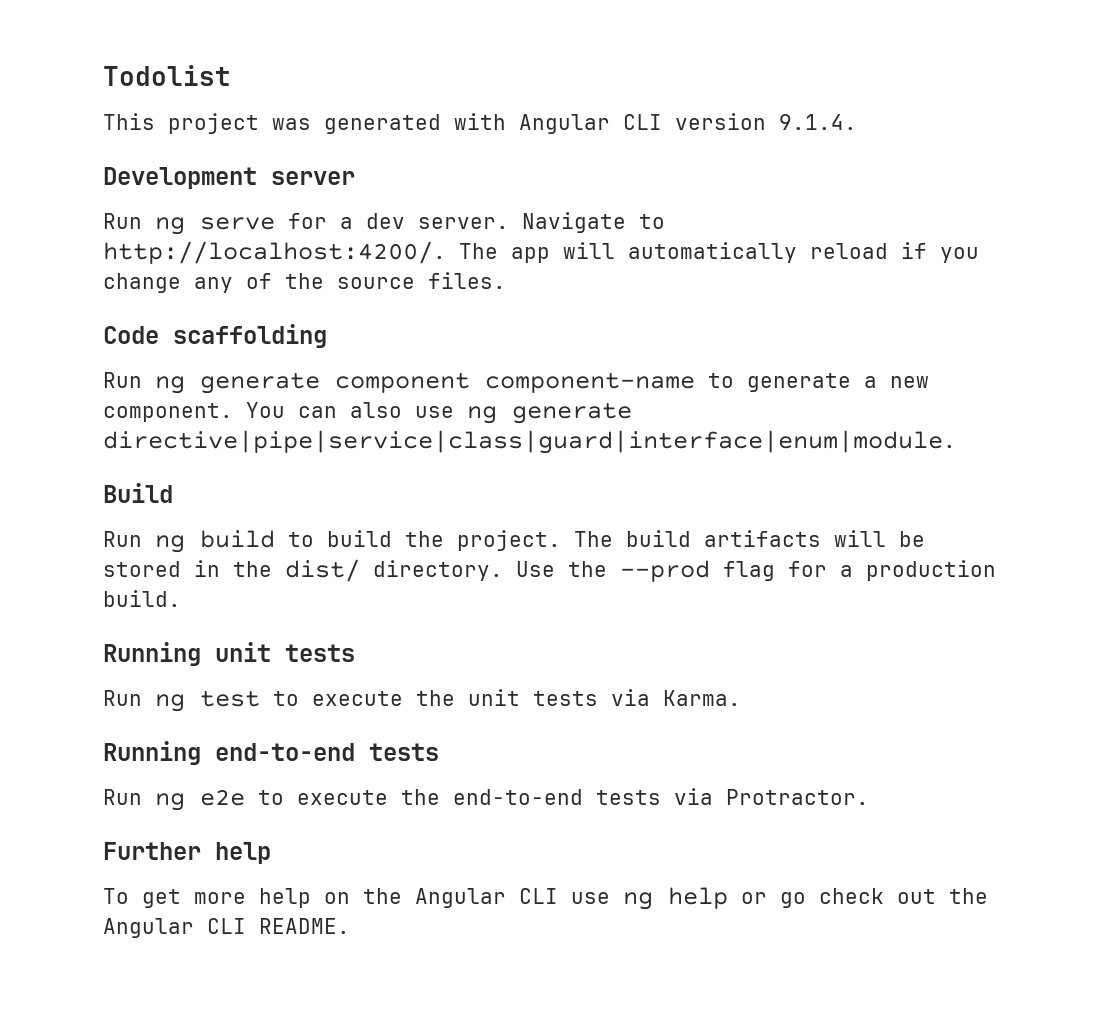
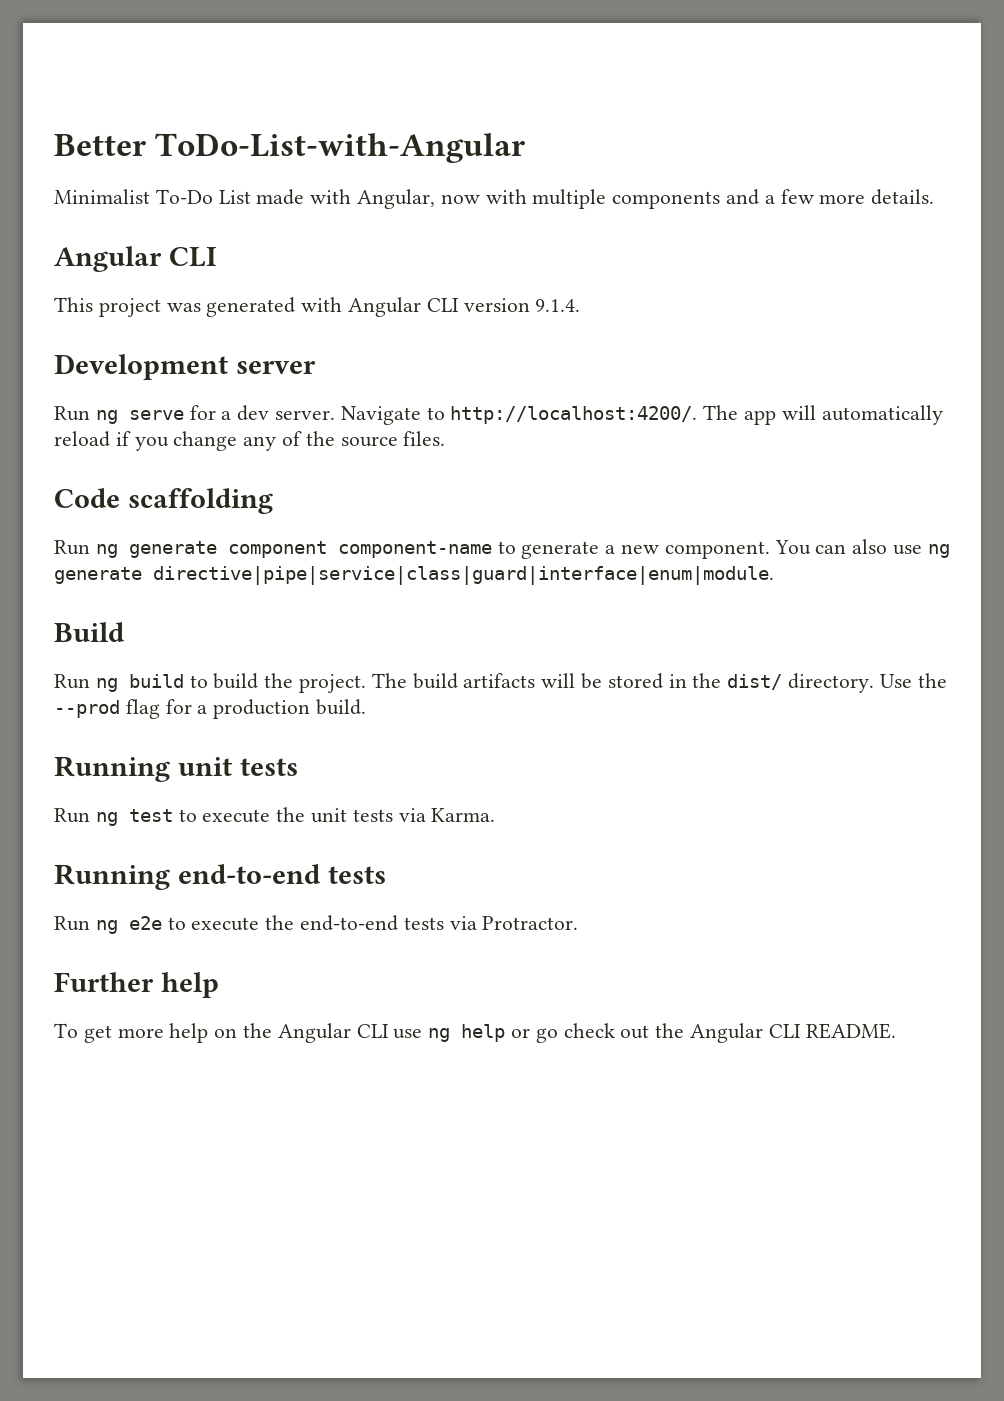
- Todolist
+ Better ToDo-List-with-Angular
+ Minimalist To-Do List made with Angular, now with multiple components and a few more details.
+ Angular CLI

